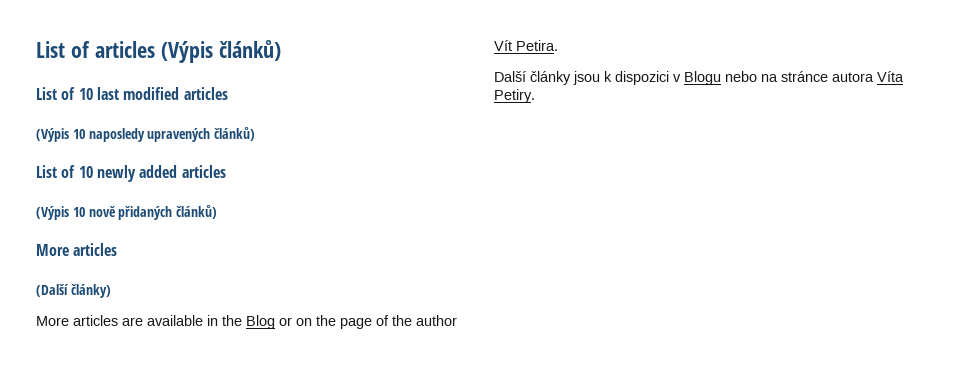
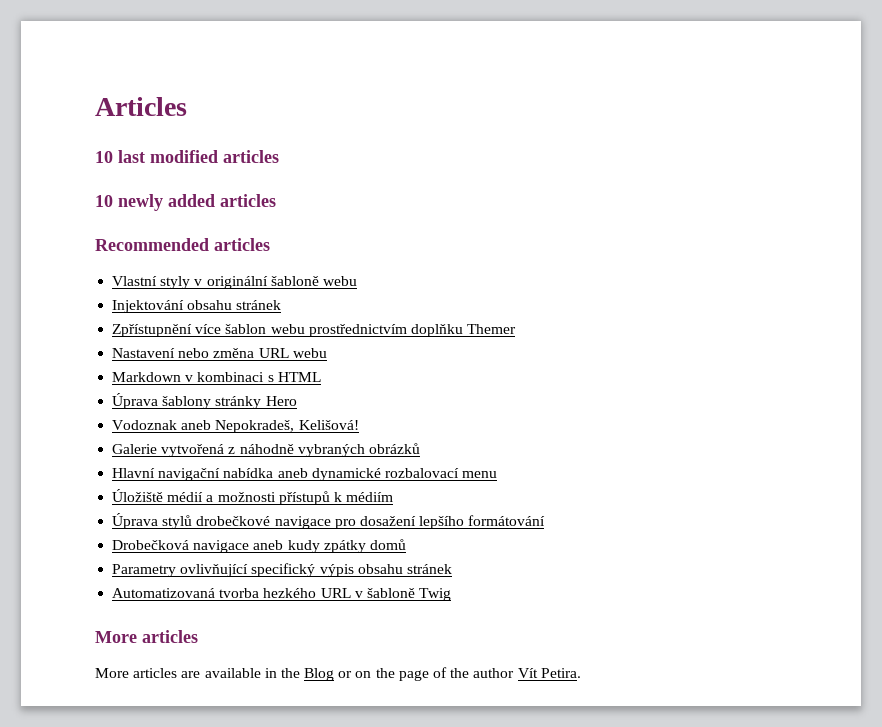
- List of articles (Výpis článků)
- List of 10 last modified articles
- (Výpis 10 naposledy upravených článků)
- List of 10 newly added articles
- (Výpis 10 nově přidaných článků)
+ Articles
+ 10 last modified articles
+ 10 newly added articles
+ Recommended articles
+ Vlastní styly v originální šabloně webu
+ Injektování obsahu stránek
+ Zpřístupnění více šablon webu prostřednictvím doplňku Themer
+ Nastavení nebo změna URL webu
+ Markdown v kombinaci s HTML
+ Úprava šablony stránky Hero
+ Vodoznak aneb Nepokradeš, Kelišová!
+ Galerie vytvořená z náhodně vybraných obrázků
+ Hlavní navigační nabídka aneb dynamické rozbalovací menu
+ Úložiště médií a možnosti přístupů k médiím
+ Úprava stylů drobečkové navigace pro dosažení lepšího formátování
+ Drobečková navigace aneb kudy zpátky domů
+ Parametry ovlivňující specifický výpis obsahu stránek
+ Automatizovaná tvorba hezkého URL v šabloně Twig
  More articles
- (Další články)
- Další články jsou k dispozici v Blogu nebo na stránce autora Víta Petiry.

